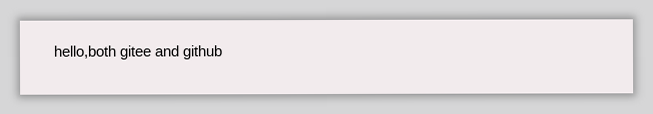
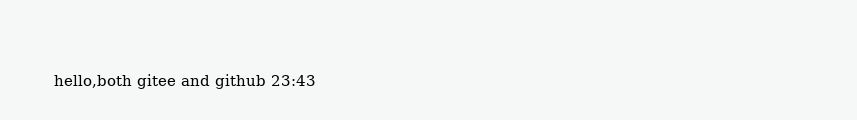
- hello,both gitee and github
+ hello,both gitee and github 23:43

